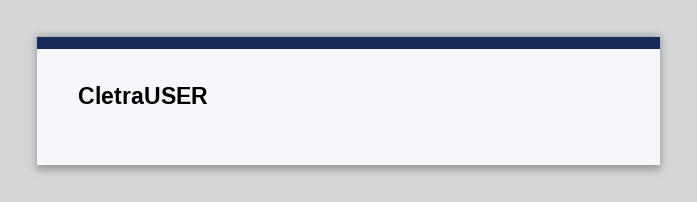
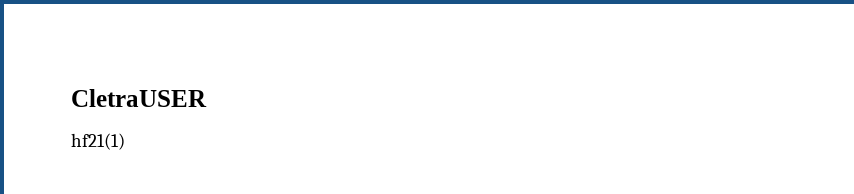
+ hf21(1)

